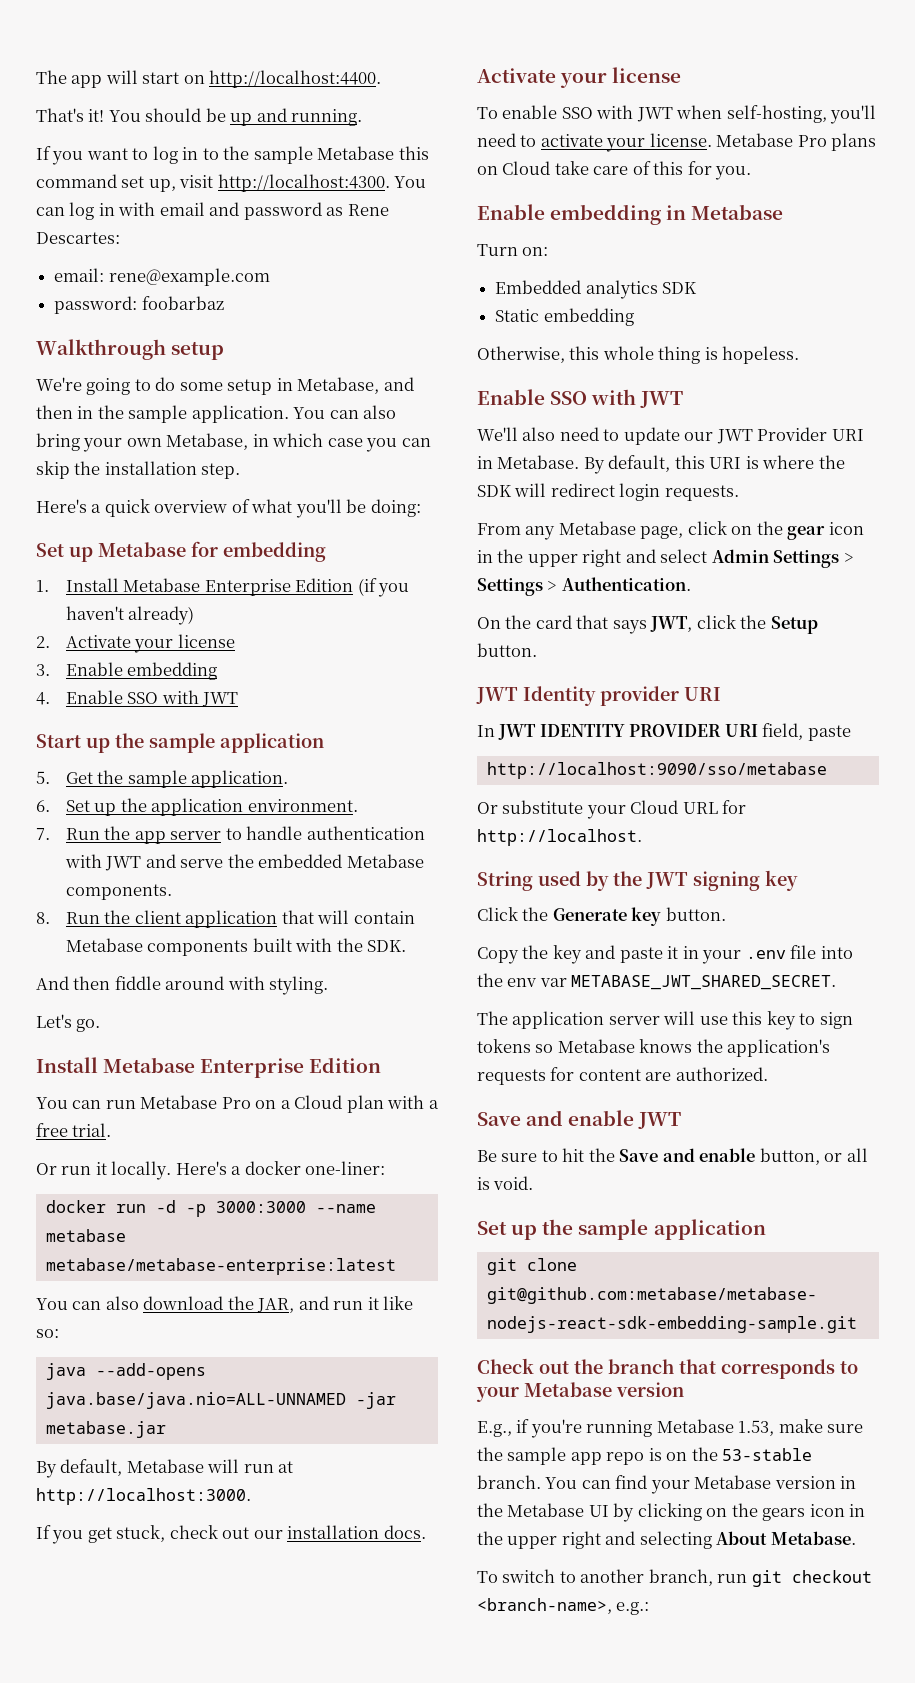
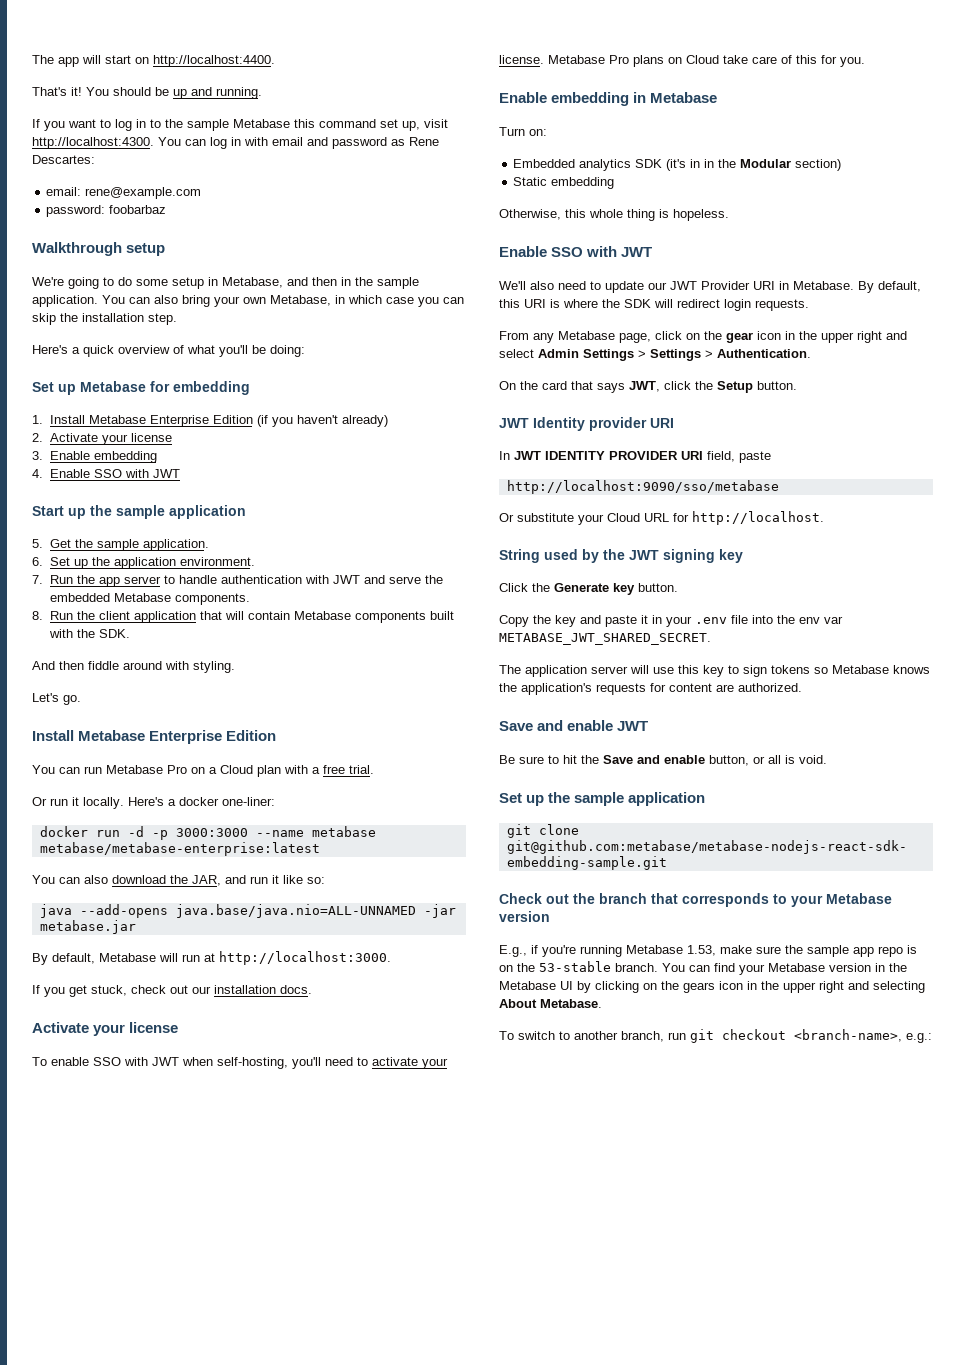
- Embedded analytics SDK
+ Embedded analytics SDK (it's in in the Modular section)

